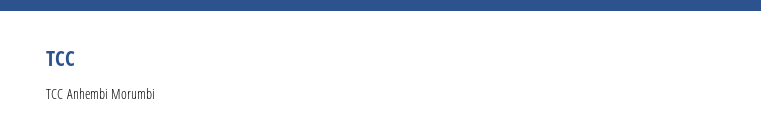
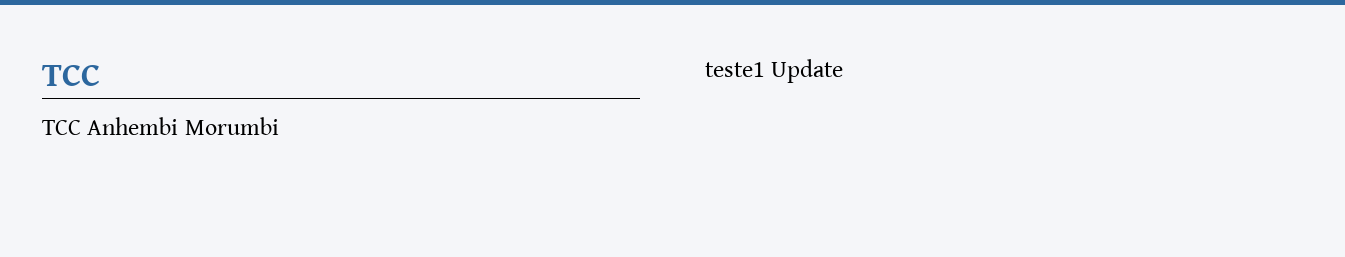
+ teste1 Update

